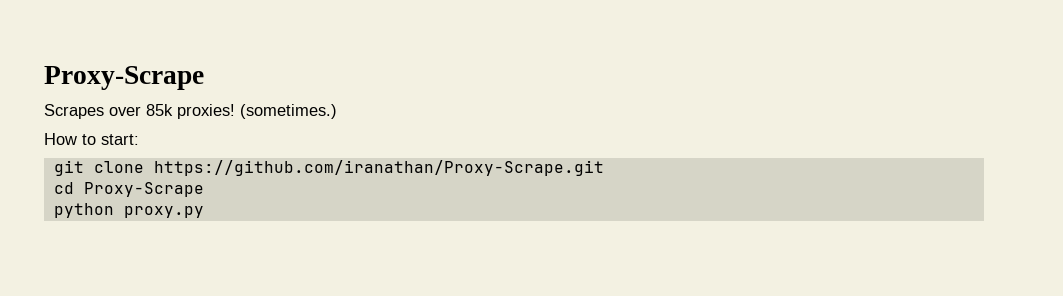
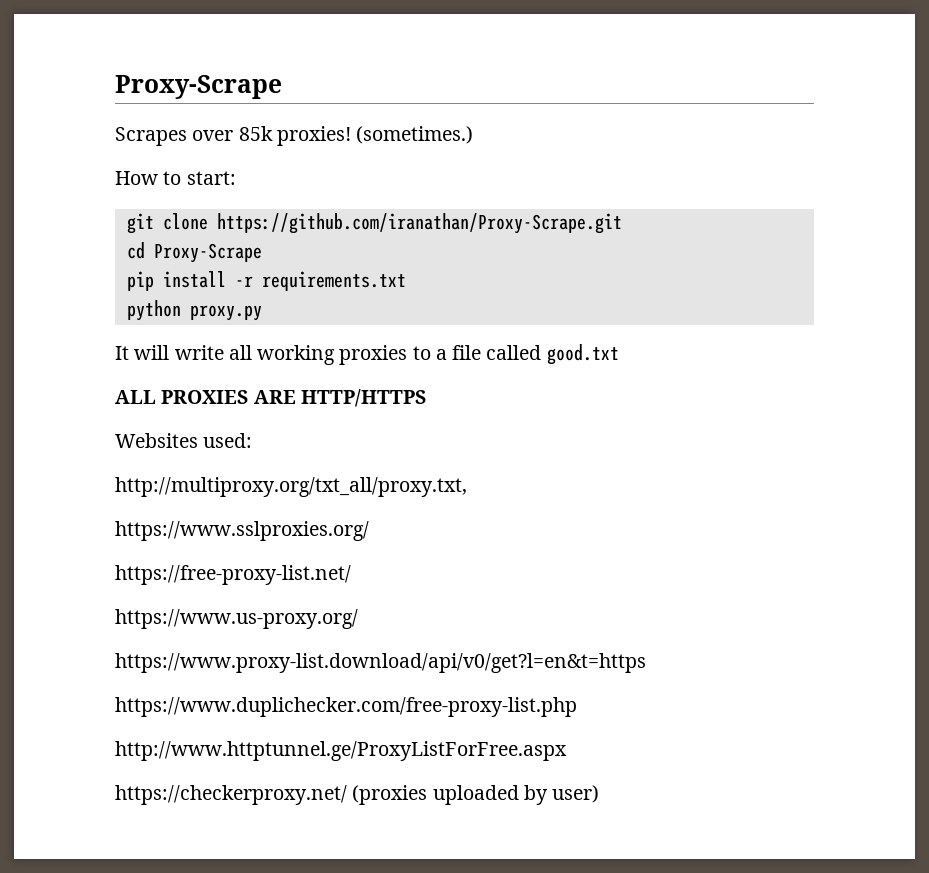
+ pip install -r requirements.txt
  python proxy.py
+ It will write all working proxies to a file called good.txt
+ ALL PROXIES ARE HTTP/HTTPS
+ Websites used:
+ http://multiproxy.org/txt_all/proxy.txt,
+ https://www.sslproxies.org/
+ https://free-proxy-list.net/
+ https://www.us-proxy.org/
+ https://www.proxy-list.download/api/v0/get?l=en&t=https
+ https://www.duplichecker.com/free-proxy-list.php
+ http://www.httptunnel.ge/ProxyListForFree.aspx
+ https://checkerproxy.net/ (proxies uploaded by user)

